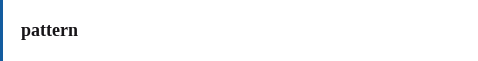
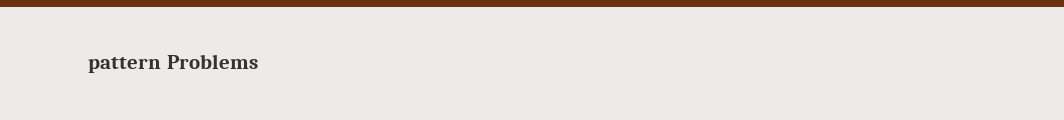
- pattern
+ pattern Problems

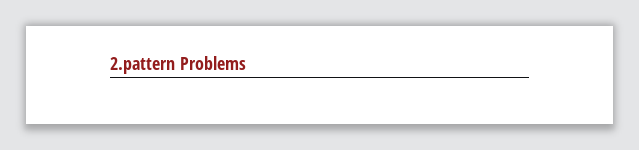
- pattern Problems
+ 2.pattern Problems

